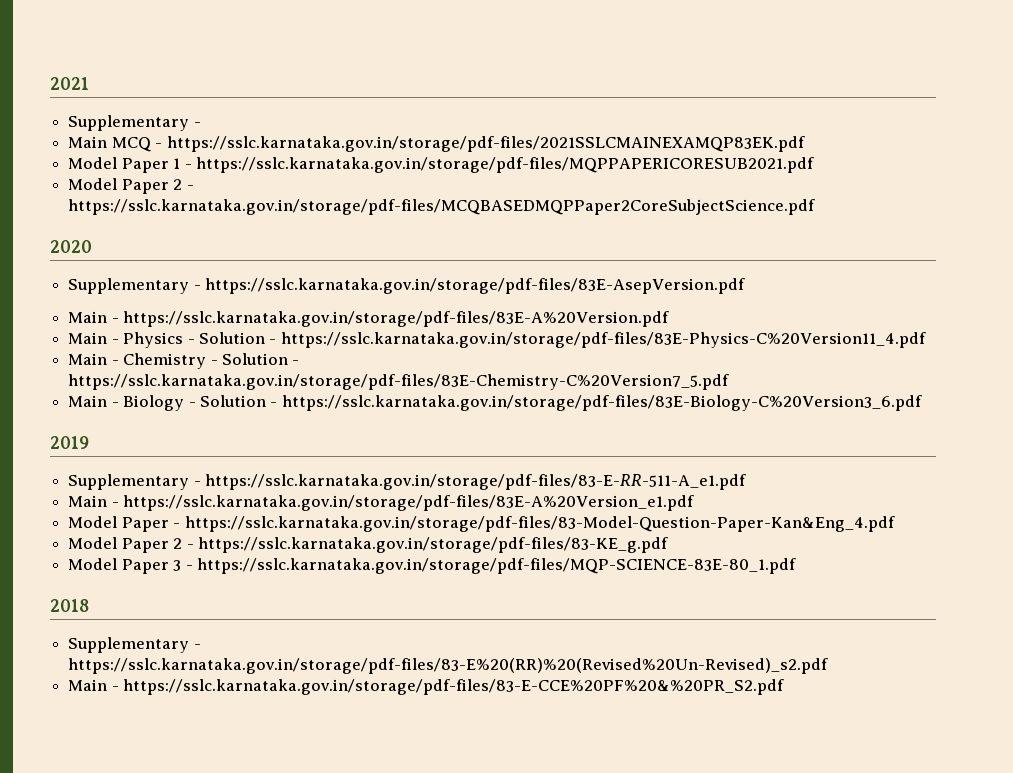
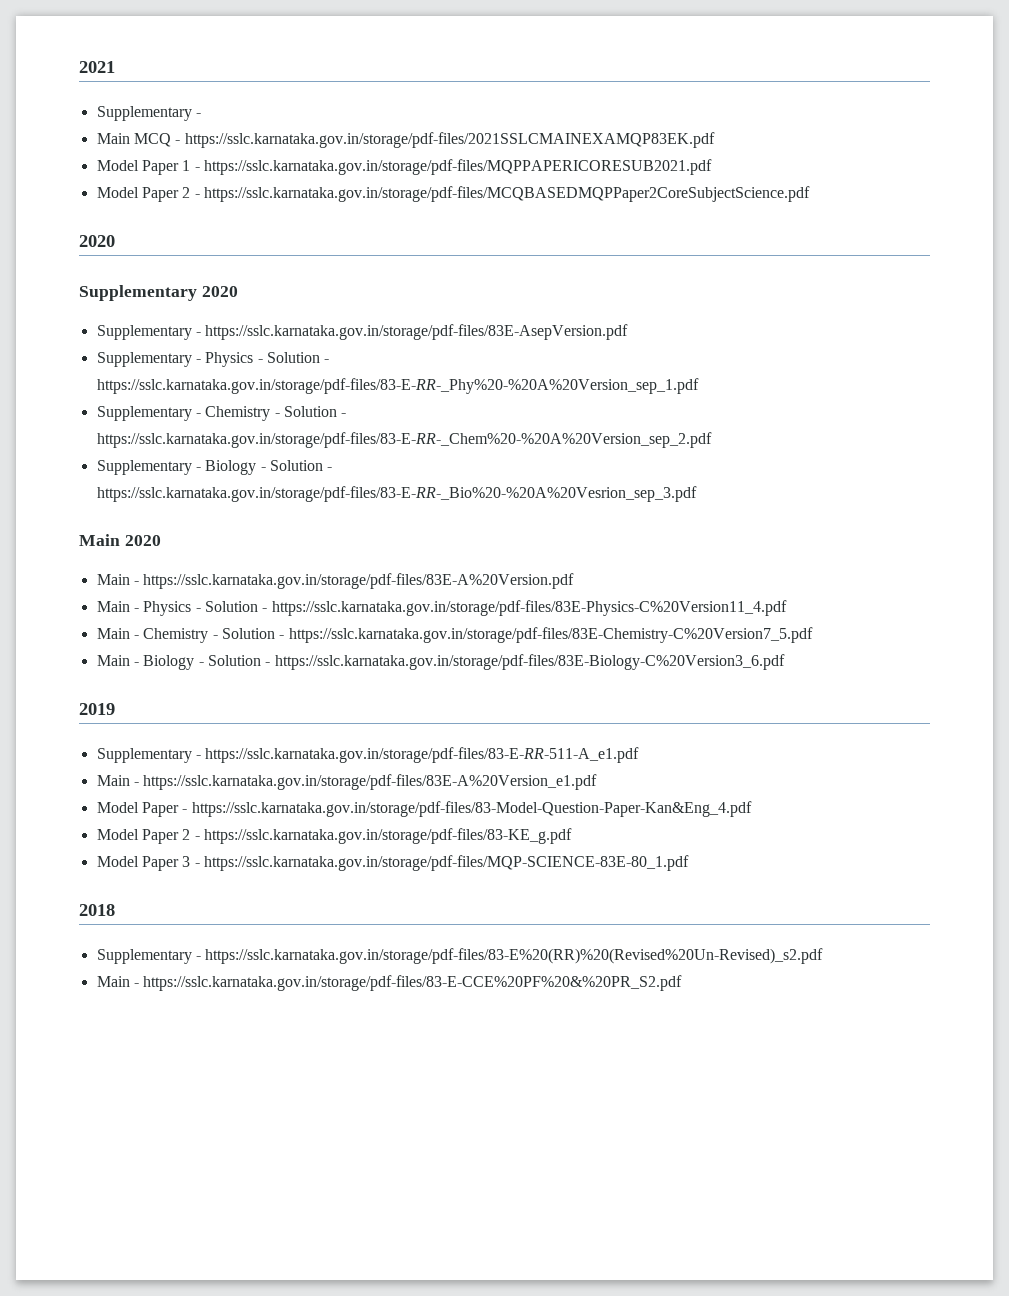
+ Supplementary 2020
+ Supplementary - Physics - Solution - https://sslc.karnataka.gov.in/storage/pdf-files/83-E-RR-_Phy%20-%20A%20Version_sep_1.pdf
+ Supplementary - Chemistry - Solution - https://sslc.karnataka.gov.in/storage/pdf-files/83-E-RR-_Chem%20-%20A%20Version_sep_2.pdf
+ Supplementary - Biology - Solution - https://sslc.karnataka.gov.in/storage/pdf-files/83-E-RR-_Bio%20-%20A%20Vesrion_sep_3.pdf
+ Main 2020

